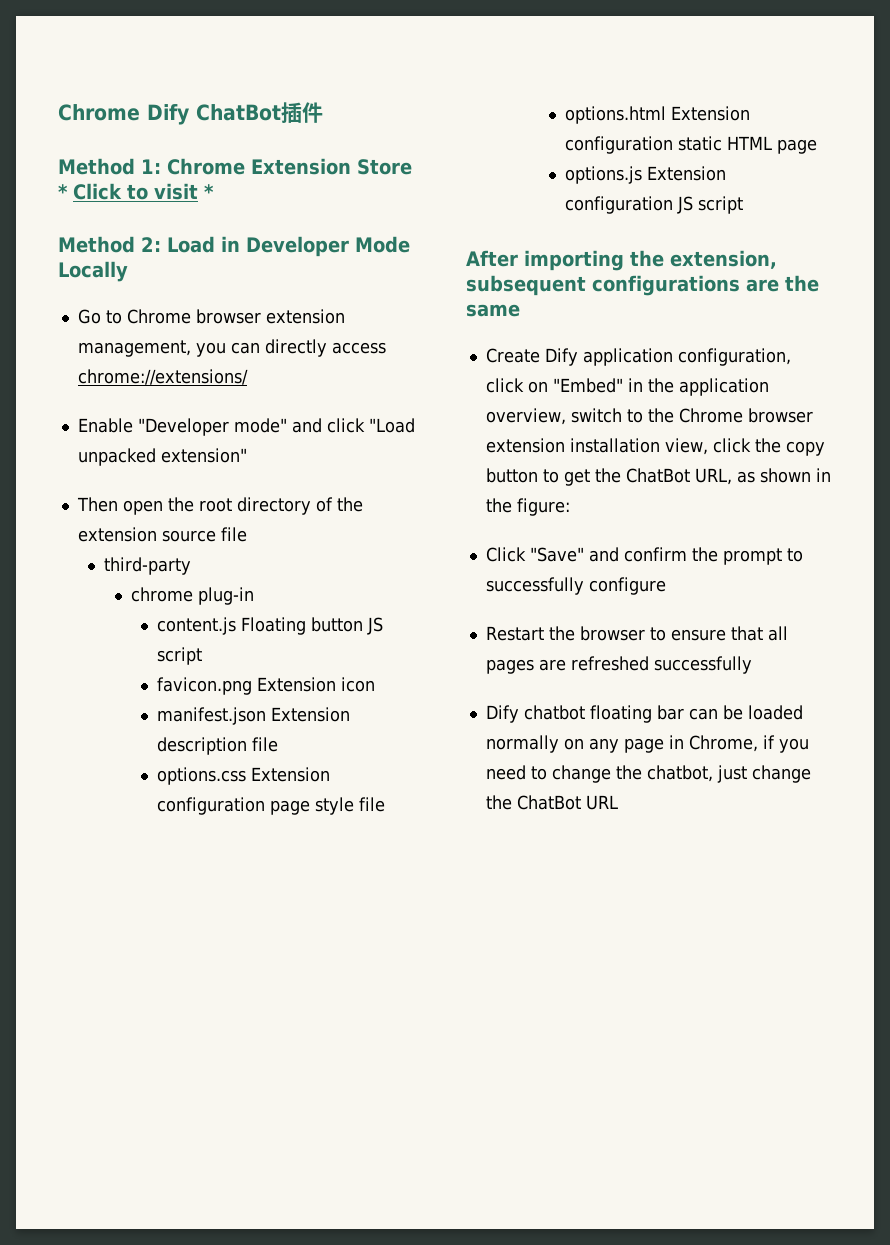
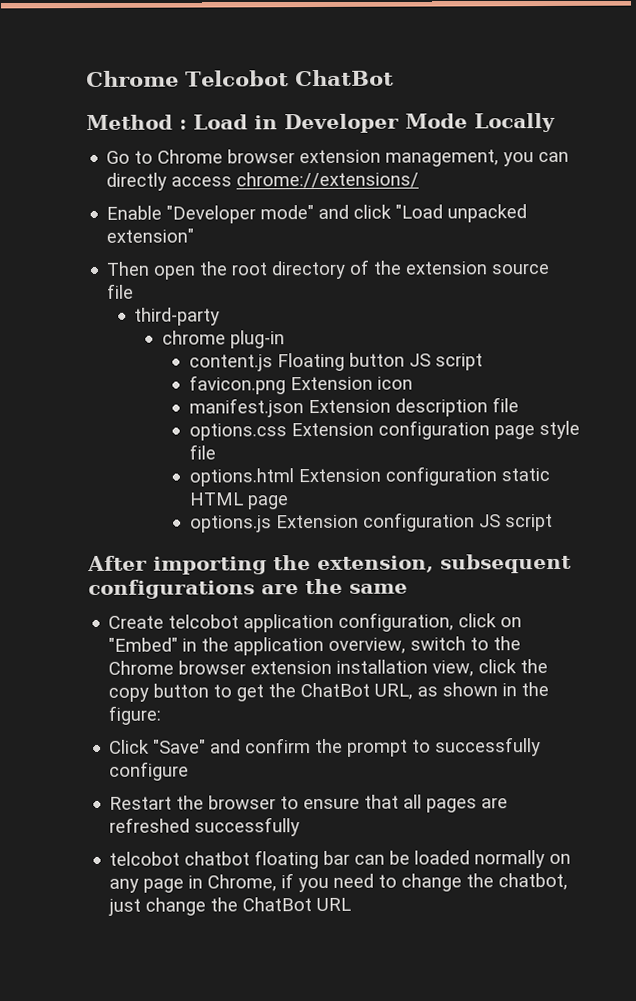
- Chrome Dify ChatBot插件
- Method 1: Chrome Extension Store * Click to visit *
- Method 2: Load in Developer Mode Locally
+ Chrome Telcobot ChatBot
+ Method : Load in Developer Mode Locally
- Create Dify application configuration, click on "Embed" in the application overview, switch to the Chrome browser extension installation view, click the copy button to get the ChatBot URL, as shown in the figure:
+ Create telcobot application configuration, click on "Embed" in the application overview, switch to the Chrome browser extension installation view, click the copy button to get the ChatBot URL, as shown in the figure:
- Dify chatbot floating bar can be loaded normally on any page in Chrome, if you need to change the chatbot, just change the ChatBot URL
+ telcobot chatbot floating bar can be loaded normally on any page in Chrome, if you need to change the chatbot, just change the ChatBot URL

